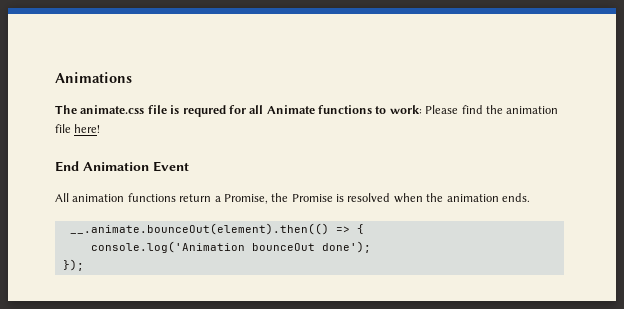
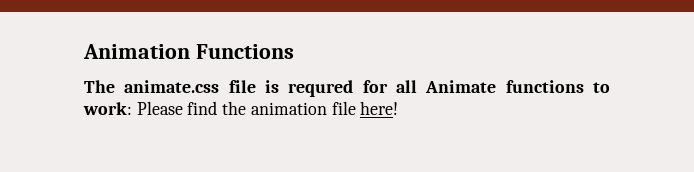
- Animations
+ Animation Functions
- End Animation Event
- All animation functions return a Promise, the Promise is resolved when the animation ends.
- __.animate.bounceOut(element).then(() => {
- console.log('Animation bounceOut done');
- });

